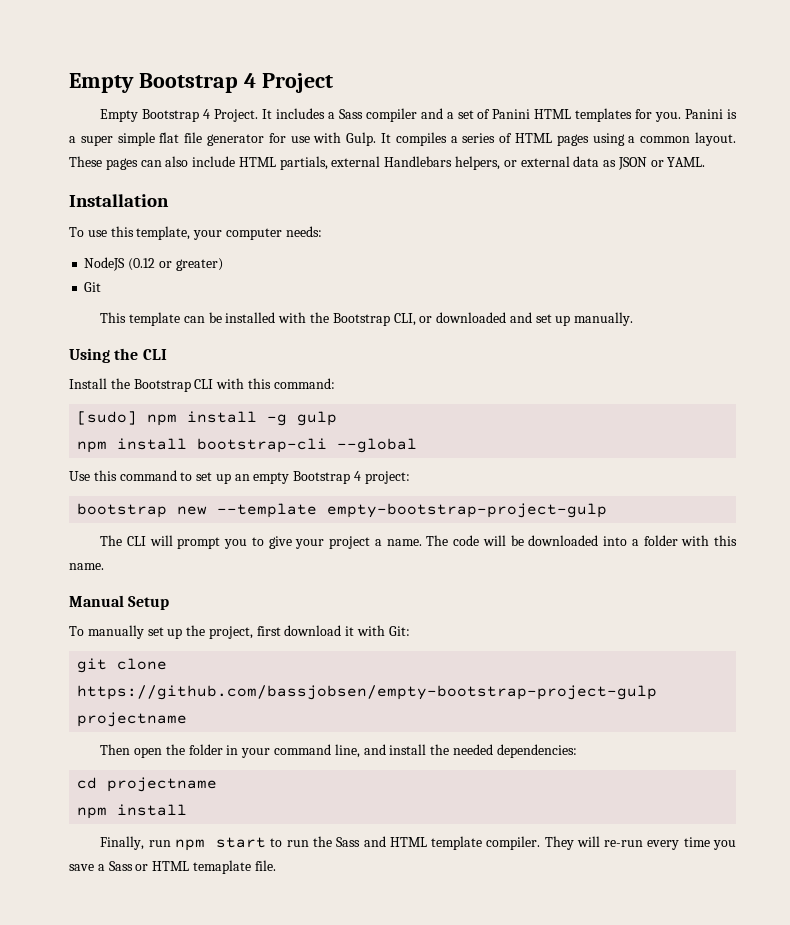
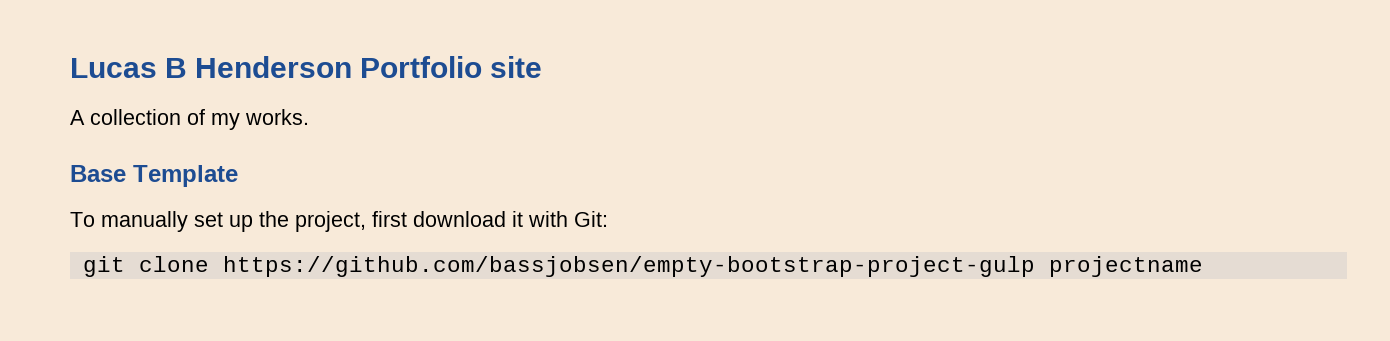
- Empty Bootstrap 4 Project
- Empty Bootstrap 4 Project. It includes a Sass compiler and a set of Panini HTML templates for you. Panini is a super simple flat file generator for use with Gulp. It compiles a series of HTML pages using a common layout. These pages can also include HTML partials, external Handlebars helpers, or external data as JSON or YAML.
- Installation
- To use this template, your computer needs:
- NodeJS (0.12 or greater)
- Git
- This template can be installed with the Bootstrap CLI, or downloaded and set up manually.
- Using the CLI
- Install the Bootstrap CLI with this command:
- [sudo] npm install -g gulp
- npm install bootstrap-cli --global
- Use this command to set up an empty Bootstrap 4 project:
- bootstrap new --template empty-bootstrap-project-gulp
- The CLI will prompt you to give your project a name. The code will be downloaded into a folder with this name.
- Manual Setup
+ Lucas B Henderson Portfolio site
+ A collection of my works.
+ Base Template
- Then open the folder in your command line, and install the needed dependencies:
- cd projectname
- npm install
- Finally, run npm start to run the Sass and HTML template compiler. They will re-run every time you save a Sass or HTML temaplate file.

